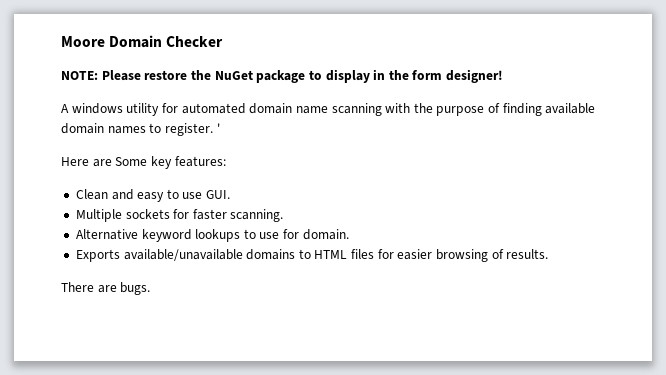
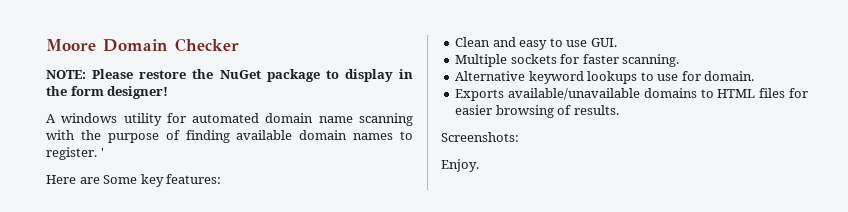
- There are bugs.
+ Screenshots:
+ Enjoy.

